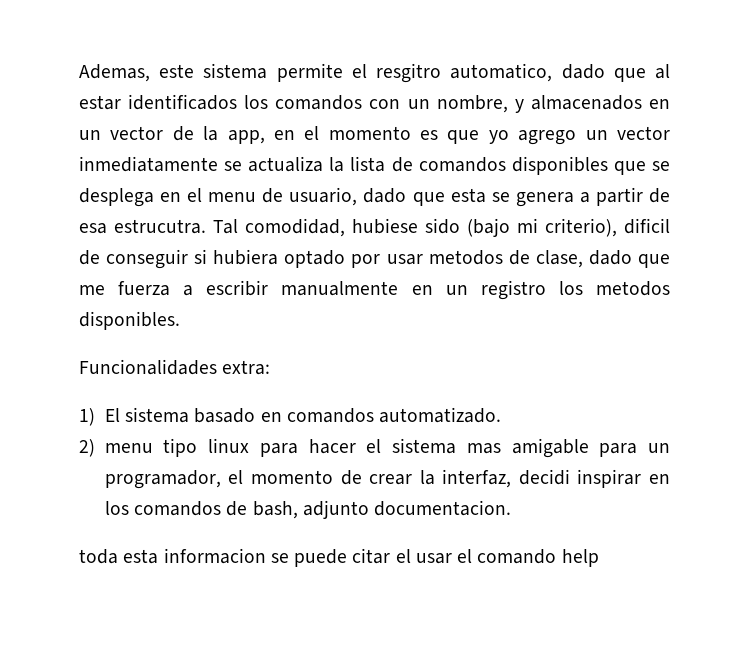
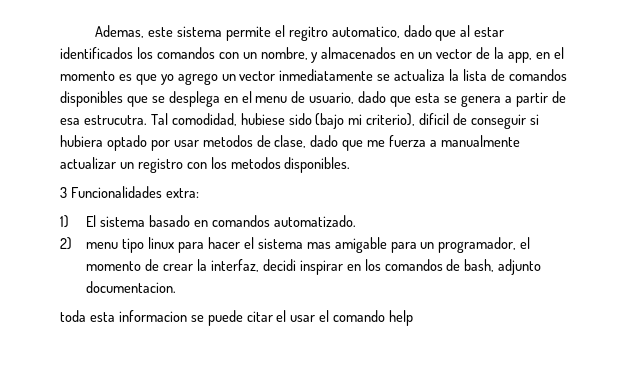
- Ademas, este sistema permite el resgitro automatico, dado que al estar identificados los comandos con un nombre, y almacenados en un vector de la app, en el momento es que yo agrego un vector inmediatamente se actualiza la lista de comandos disponibles que se desplega en el menu de usuario, dado que esta se genera a partir de esa estrucutra.
+ Ademas, este sistema permite el regitro automatico, dado que al estar identificados los comandos con un nombre, y almacenados en un vector de la app, en el momento es que yo agrego un vector inmediatamente se actualiza la lista de comandos disponibles que se desplega en el menu de usuario, dado que esta se genera a partir de esa estrucutra.
- Tal comodidad, hubiese sido (bajo mi criterio), dificil de conseguir si hubiera optado por usar metodos de clase, dado que me fuerza a escribir manualmente en un registro los metodos disponibles.
+ Tal comodidad, hubiese sido (bajo mi criterio), dificil de conseguir si hubiera optado por usar metodos de clase, dado que me fuerza a manualmente actualizar un registro con los metodos disponibles.
- Funcionalidades extra:
+ 3 Funcionalidades extra:

